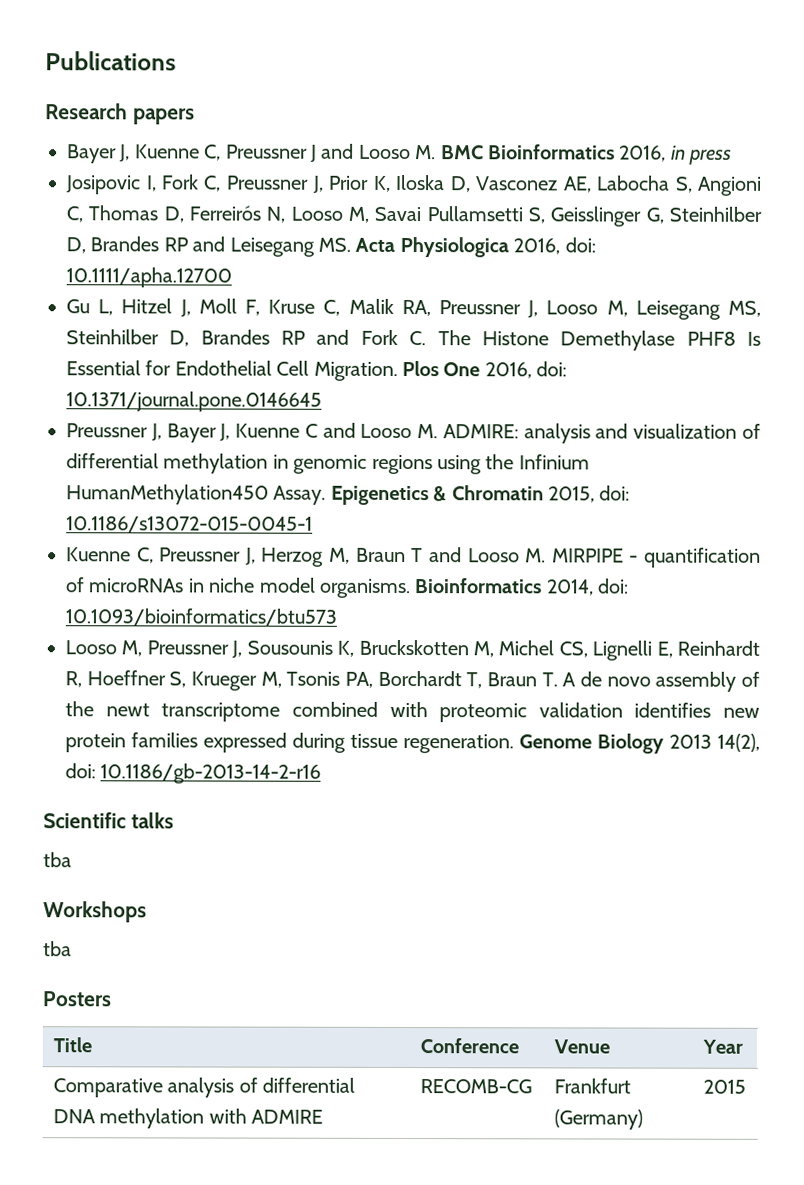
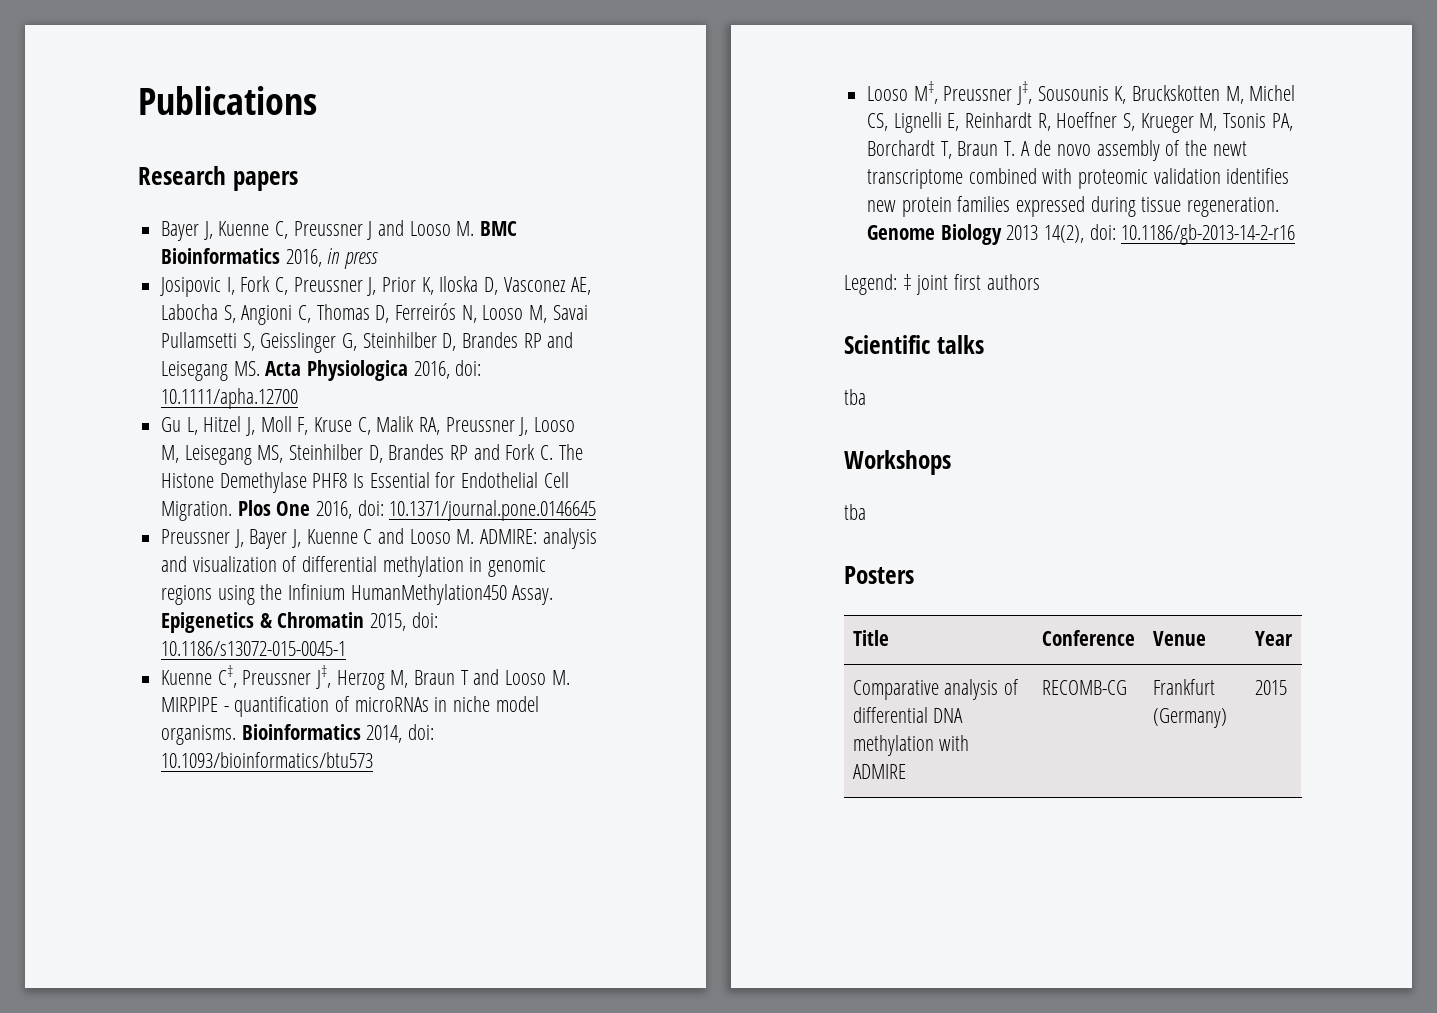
- Kuenne C, Preussner J, Herzog M, Braun T and Looso M. MIRPIPE - quantification of microRNAs in niche model organisms.
+ Kuenne C‡, Preussner J‡, Herzog M, Braun T and Looso M. MIRPIPE - quantification of microRNAs in niche model organisms.
- Looso M, Preussner J, Sousounis K, Bruckskotten M, Michel CS, Lignelli E, Reinhardt R, Hoeffner S, Krueger M, Tsonis PA, Borchardt T, Braun T. A de novo assembly of the newt transcriptome combined with proteomic validation identifies new protein families expressed during tissue regeneration.
+ Looso M‡, Preussner J‡, Sousounis K, Bruckskotten M, Michel CS, Lignelli E, Reinhardt R, Hoeffner S, Krueger M, Tsonis PA, Borchardt T, Braun T. A de novo assembly of the newt transcriptome combined with proteomic validation identifies new protein families expressed during tissue regeneration.
+ Legend: ‡ joint first authors

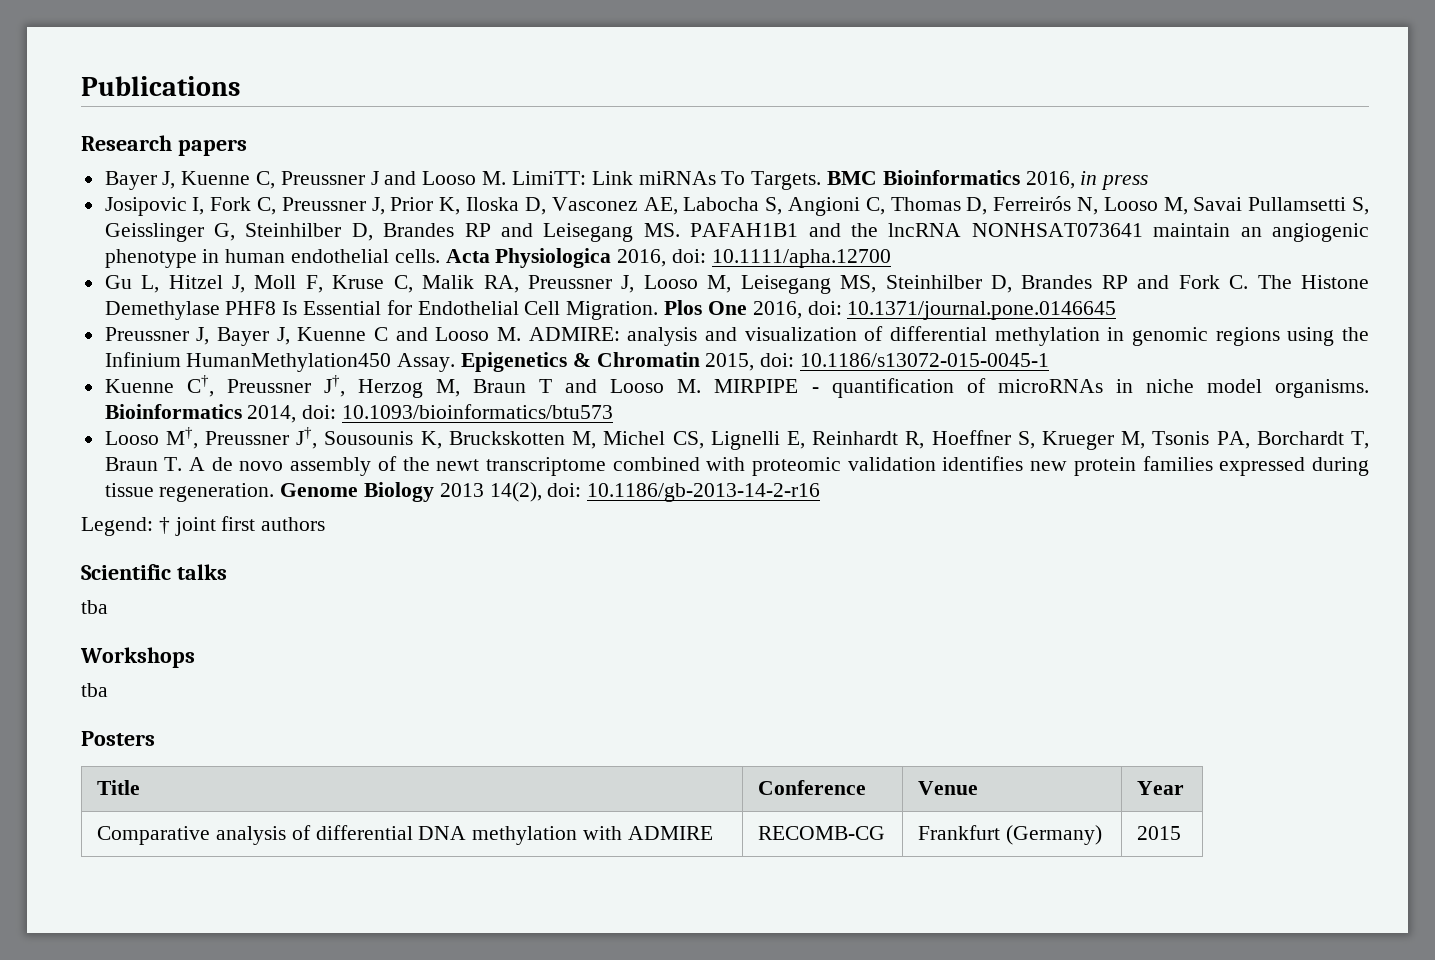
- Bayer J, Kuenne C, Preussner J and Looso M. BMC Bioinformatics 2016, in press
+ Bayer J, Kuenne C, Preussner J and Looso M. LimiTT: Link miRNAs To Targets. BMC Bioinformatics 2016, in press
- Josipovic I, Fork C, Preussner J, Prior K, Iloska D, Vasconez AE, Labocha S, Angioni C, Thomas D, Ferreirós N, Looso M, Savai Pullamsetti S, Geisslinger G, Steinhilber D, Brandes RP and Leisegang MS. Acta Physiologica 2016, doi: 10.1111/apha.12700
+ Josipovic I, Fork C, Preussner J, Prior K, Iloska D, Vasconez AE, Labocha S, Angioni C, Thomas D, Ferreirós N, Looso M, Savai Pullamsetti S, Geisslinger G, Steinhilber D, Brandes RP and Leisegang MS. PAFAH1B1 and the lncRNA NONHSAT073641 maintain an angiogenic phenotype in human endothelial cells. Acta Physiologica 2016, doi: 10.1111/apha.12700
- Kuenne C‡, Preussner J‡, Herzog M, Braun T and Looso M. MIRPIPE - quantification of microRNAs in niche model organisms.
+ Kuenne C†, Preussner J†, Herzog M, Braun T and Looso M. MIRPIPE - quantification of microRNAs in niche model organisms.
- Looso M‡, Preussner J‡, Sousounis K, Bruckskotten M, Michel CS, Lignelli E, Reinhardt R, Hoeffner S, Krueger M, Tsonis PA, Borchardt T, Braun T. A de novo assembly of the newt transcriptome combined with proteomic validation identifies new protein families expressed during tissue regeneration.
+ Looso M†, Preussner J†, Sousounis K, Bruckskotten M, Michel CS, Lignelli E, Reinhardt R, Hoeffner S, Krueger M, Tsonis PA, Borchardt T, Braun T. A de novo assembly of the newt transcriptome combined with proteomic validation identifies new protein families expressed during tissue regeneration.
- Legend: ‡ joint first authors
+ Legend: † joint first authors

